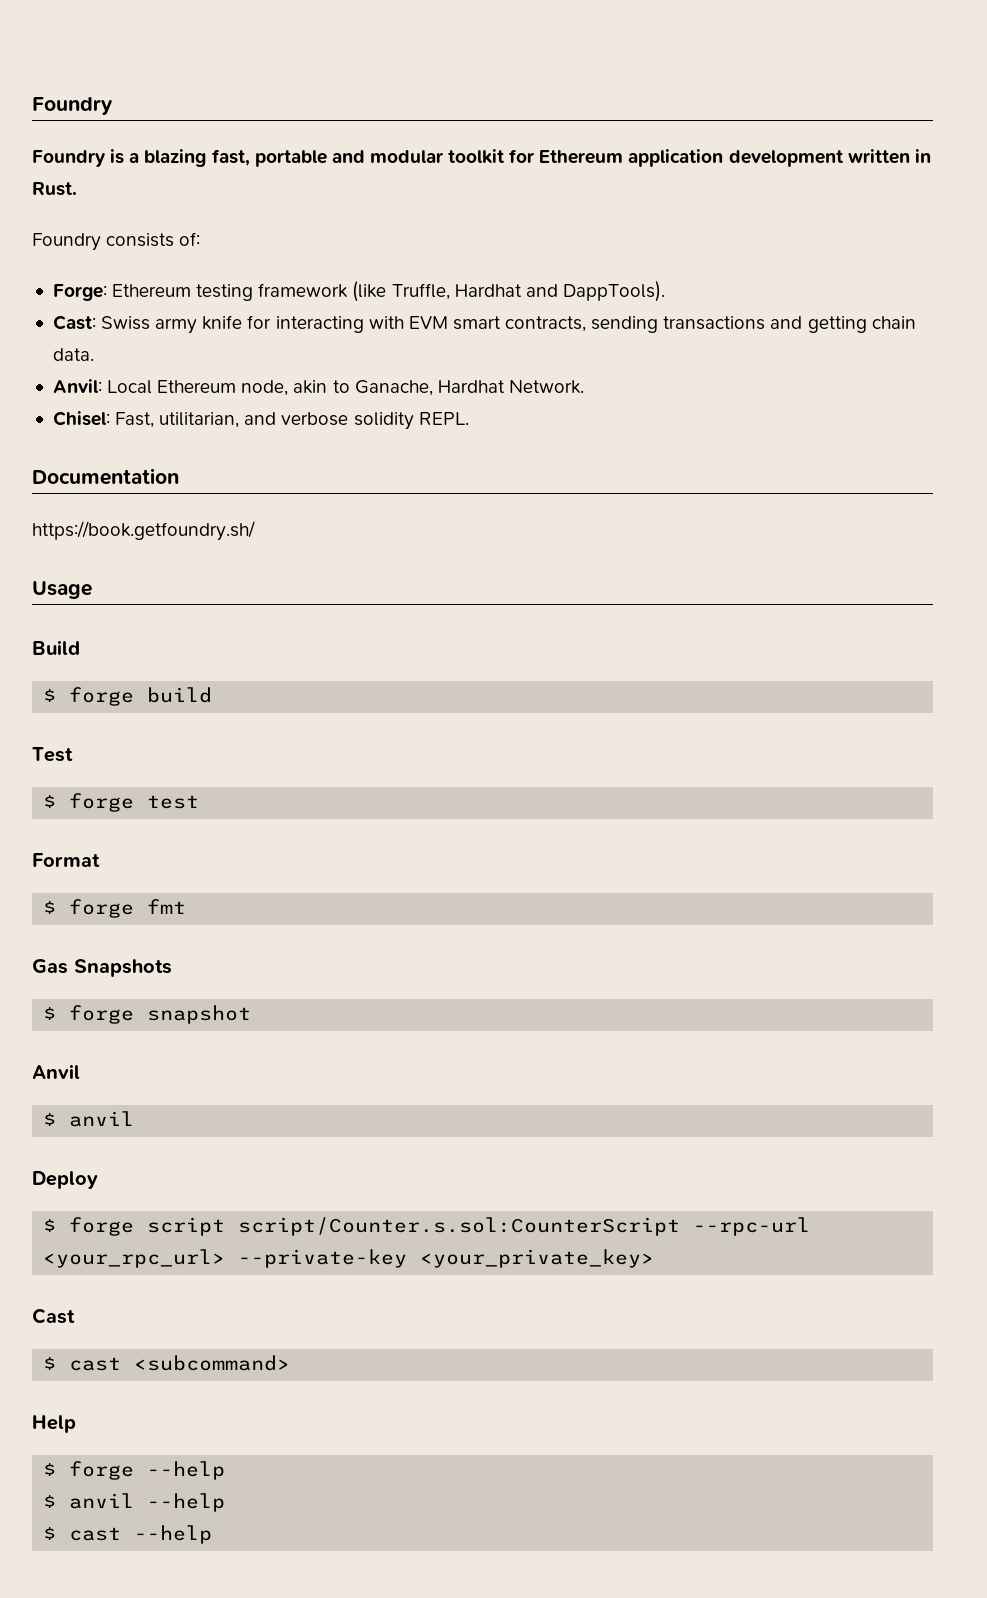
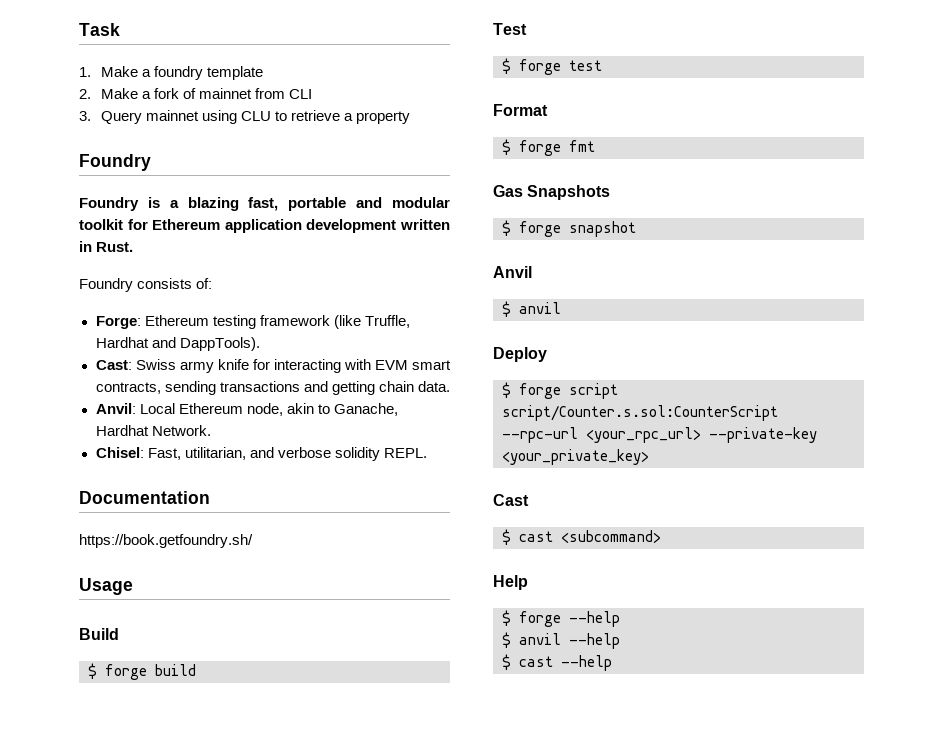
+ Task
+ 1. Make a foundry template
+ 2. Make a fork of mainnet from CLI
+ 3. Query mainnet using CLU to retrieve a property

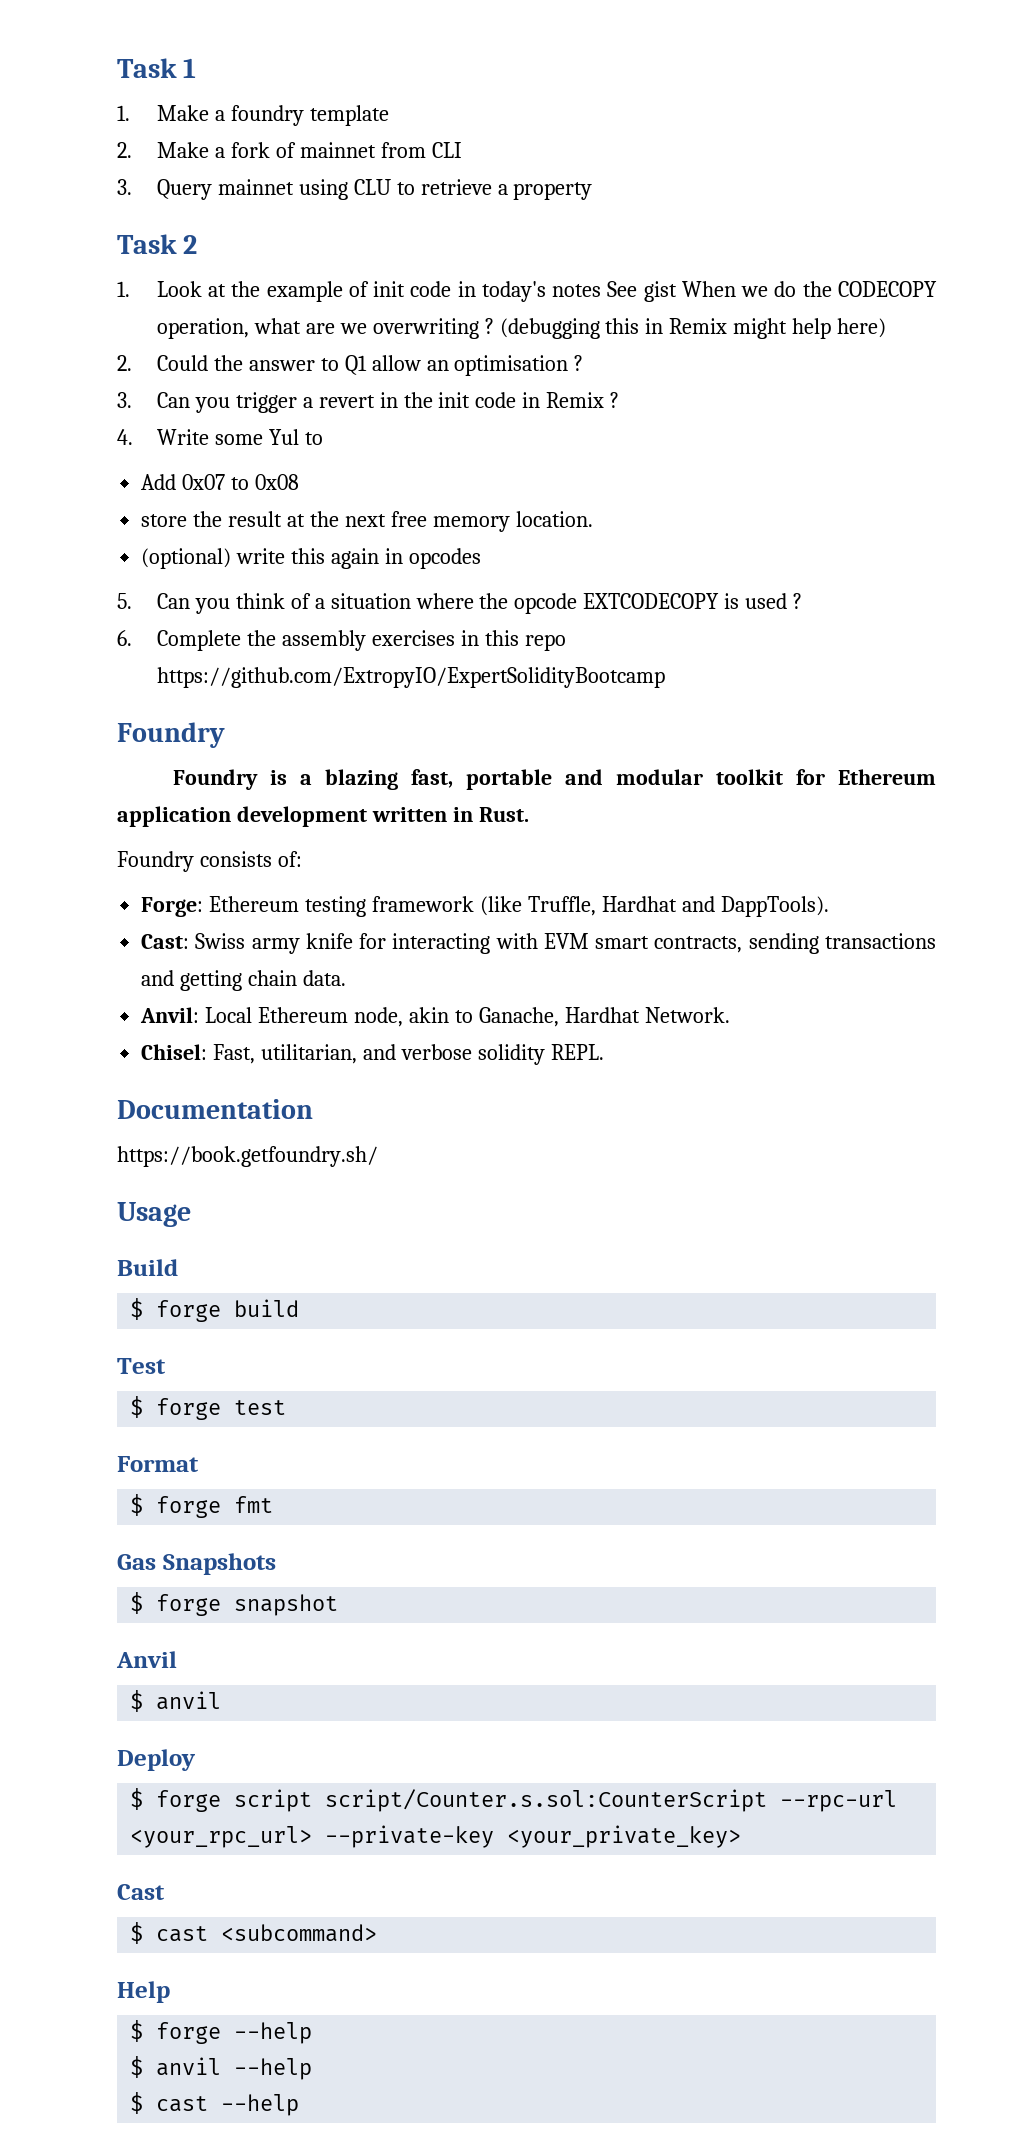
- Task
+ Task 1
+ Task 2
+ 1. Look at the example of init code in today's notes See gist When we do the CODECOPY operation, what are we overwriting ? (debugging this in Remix might help here)
+ 2. Could the answer to Q1 allow an optimisation ?
+ 3. Can you trigger a revert in the init code in Remix ?
+ 4. Write some Yul to
+ Add 0x07 to 0x08
+ store the result at the next free memory location.
+ (optional) write this again in opcodes
+ 5. Can you think of a situation where the opcode EXTCODECOPY is used ?
+ 6. Complete the assembly exercises in this repo https://github.com/ExtropyIO/ExpertSolidityBootcamp

